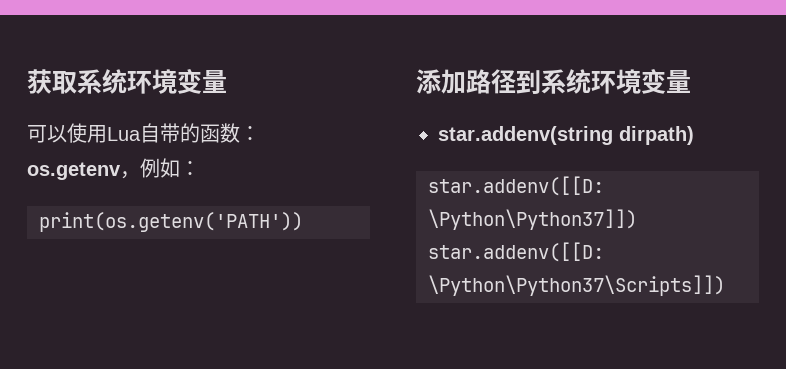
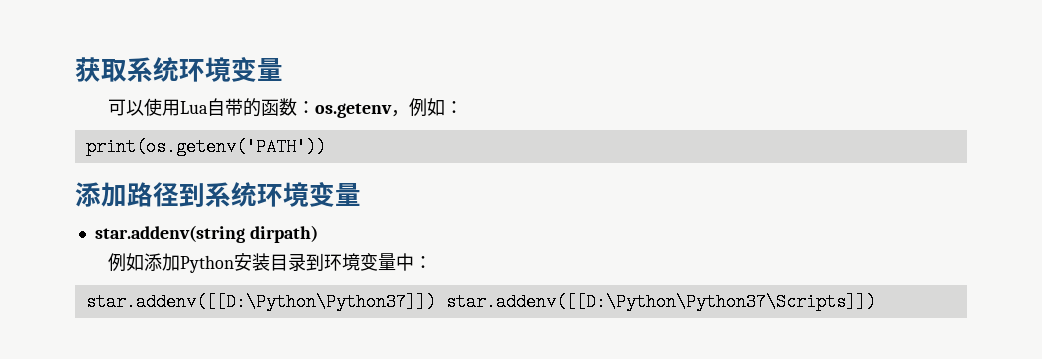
+ 例如添加Python安装目录到环境变量中：

